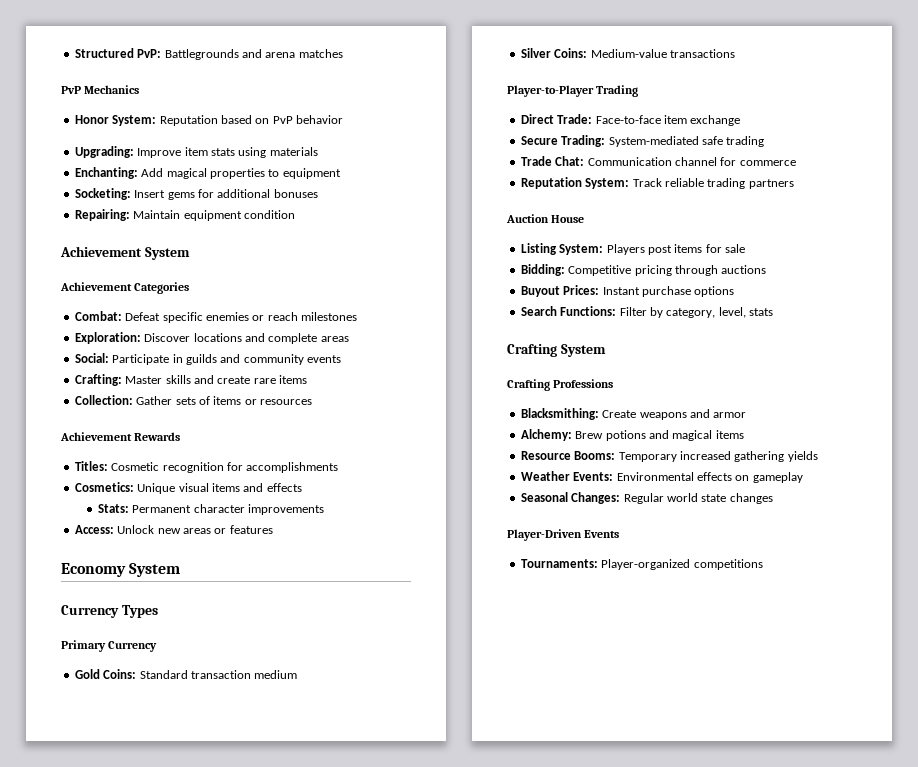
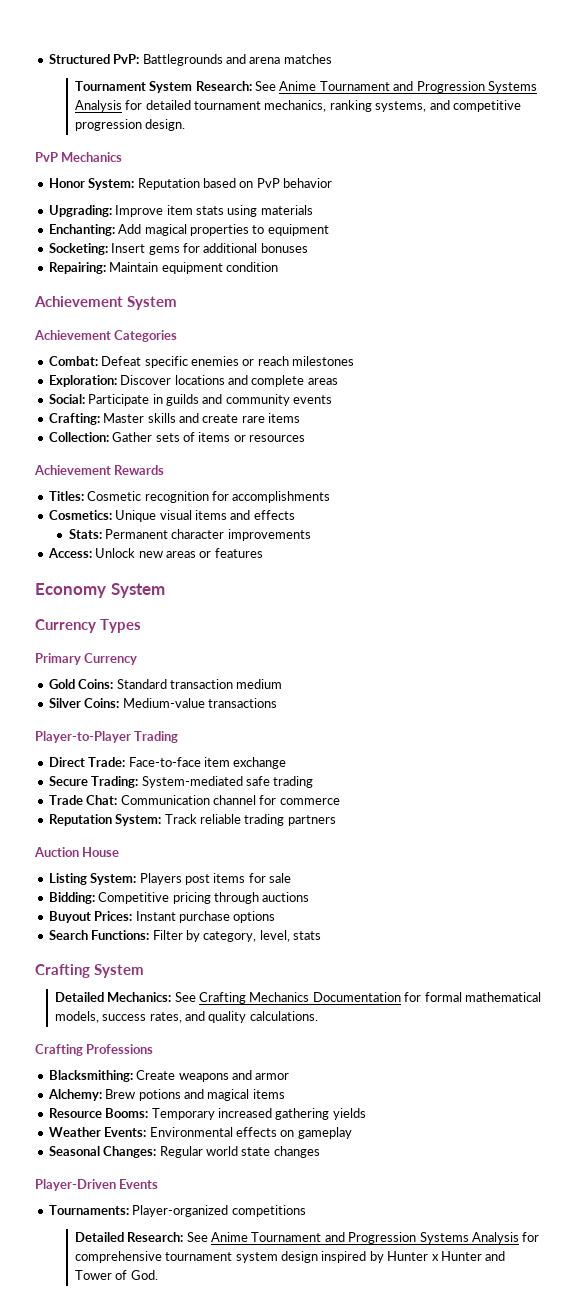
+ Tournament System Research: See Anime Tournament and Progression Systems Analysis for detailed tournament mechanics, ranking systems, and competitive progression design.
+ Detailed Mechanics: See Crafting Mechanics Documentation for formal mathematical models, success rates, and quality calculations.
+ Detailed Research: See Anime Tournament and Progression Systems Analysis for comprehensive tournament system design inspired by Hunter x Hunter and Tower of God.

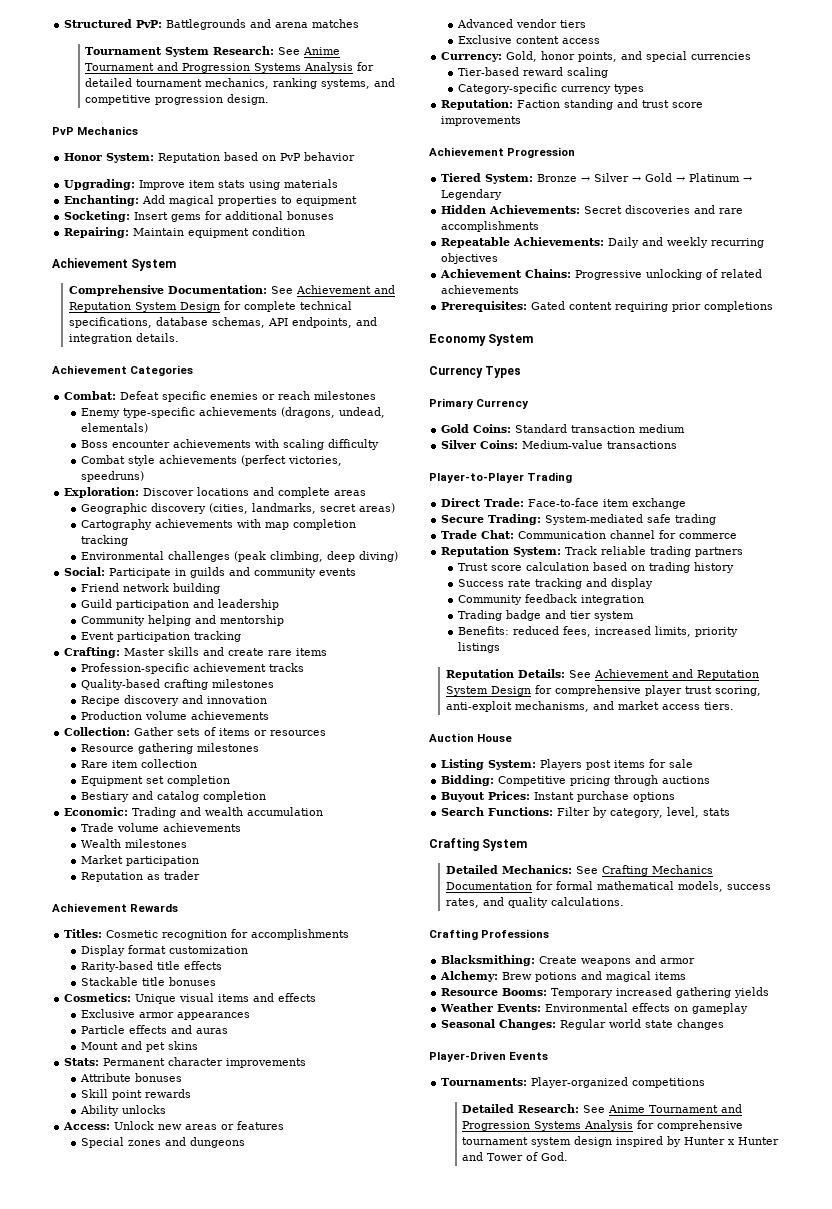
+ Comprehensive Documentation: See Achievement and Reputation System Design for complete technical specifications, database schemas, API endpoints, and integration details.
+ Enemy type-specific achievements (dragons, undead, elementals)
+ Boss encounter achievements with scaling difficulty
+ Combat style achievements (perfect victories, speedruns)
+ Geographic discovery (cities, landmarks, secret areas)
+ Cartography achievements with map completion tracking
+ Environmental challenges (peak climbing, deep diving)
+ Friend network building
+ Guild participation and leadership
+ Community helping and mentorship
+ Event participation tracking
+ Profession-specific achievement tracks
+ Quality-based crafting milestones
+ Recipe discovery and innovation
+ Production volume achievements
+ Resource gathering milestones
+ Rare item collection
+ Equipment set completion
+ Bestiary and catalog completion
+ Economic: Trading and wealth accumulation
+ Trade volume achievements
+ Wealth milestones
+ Market participation
+ Reputation as trader
+ Display format customization
+ Rarity-based title effects
+ Stackable title bonuses
+ Exclusive armor appearances
+ Particle effects and auras
+ Mount and pet skins
  Stats: Permanent character improvements
+ Attribute bonuses
+ Skill point rewards
+ Ability unlocks
+ Special zones and dungeons
+ Advanced vendor tiers
+ Exclusive content access
+ Currency: Gold, honor points, and special currencies
+ Tier-based reward scaling
+ Category-specific currency types
+ Reputation: Faction standing and trust score improvements
+ Achievement Progression
+ Tiered System: Bronze → Silver → Gold → Platinum → Legendary
+ Hidden Achievements: Secret discoveries and rare accomplishments
+ Repeatable Achievements: Daily and weekly recurring objectives
+ Achievement Chains: Progressive unlocking of related achievements
+ Prerequisites: Gated content requiring prior completions
+ Trust score calculation based on trading history
+ Success rate tracking and display
+ Community feedback integration
+ Trading badge and tier system
+ Benefits: reduced fees, increased limits, priority listings
+ Reputation Details: See Achievement and Reputation System Design for comprehensive player trust scoring, anti-exploit mechanisms, and market access tiers.

